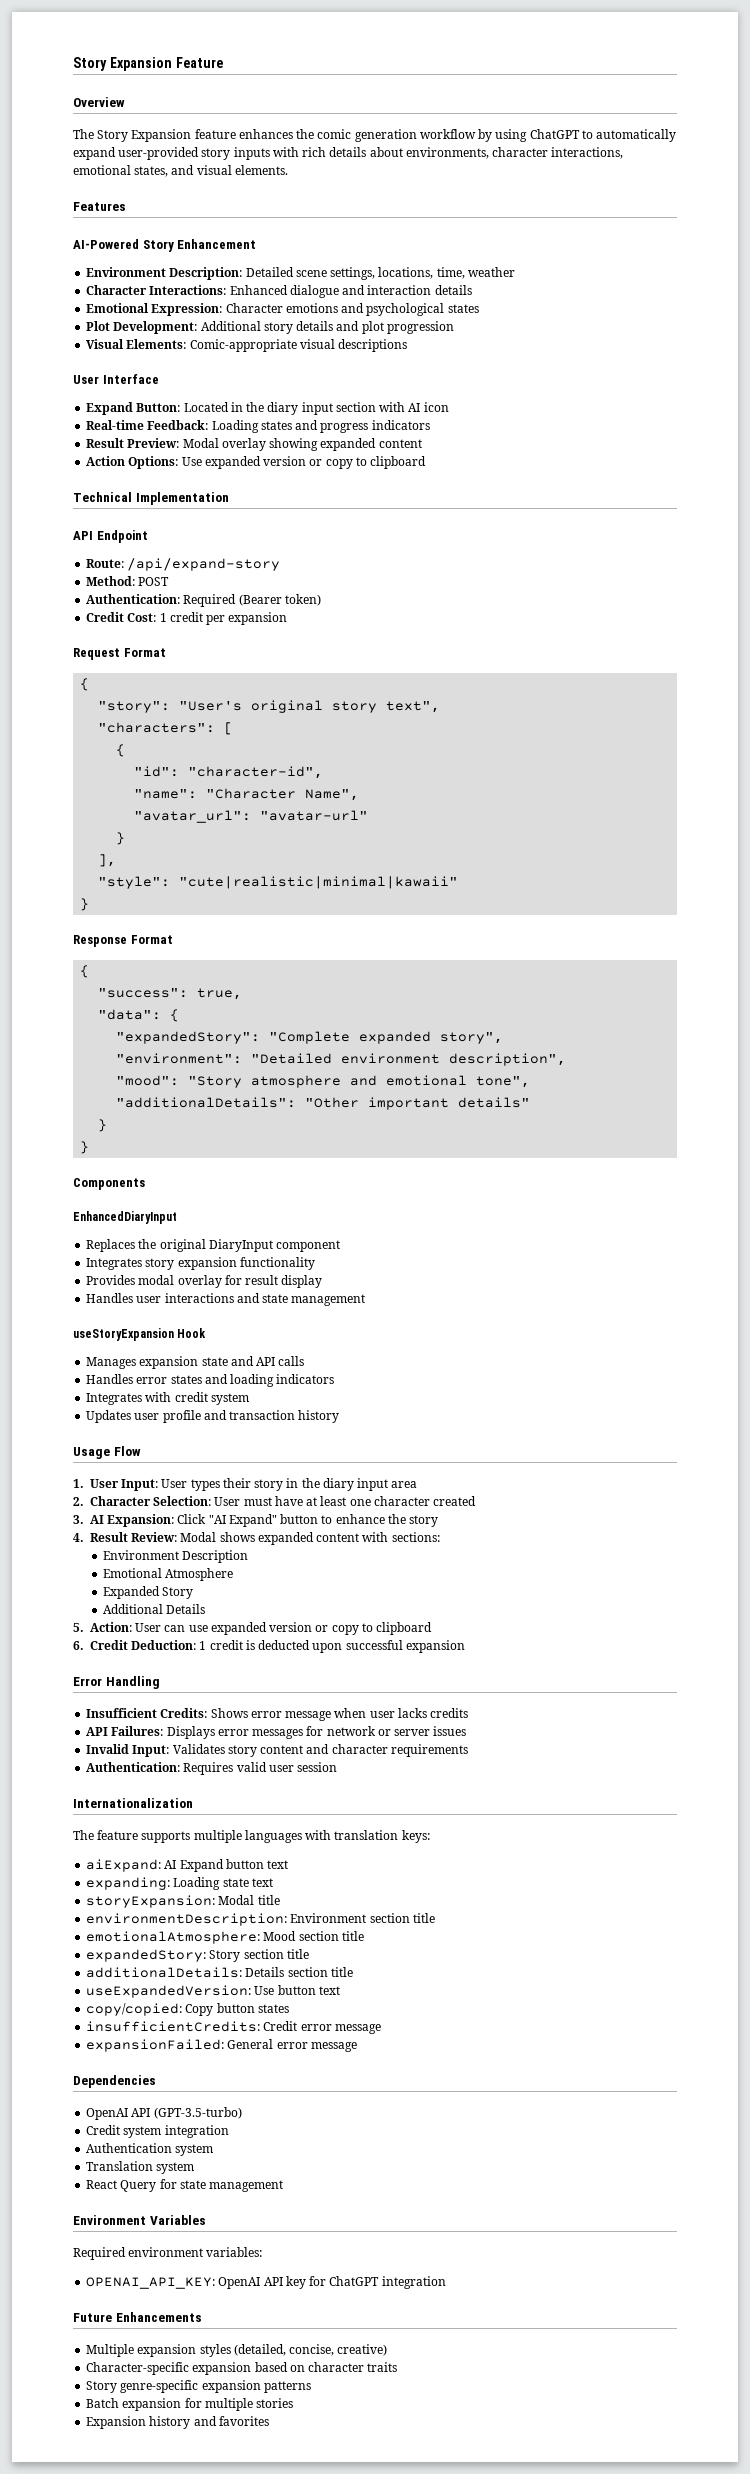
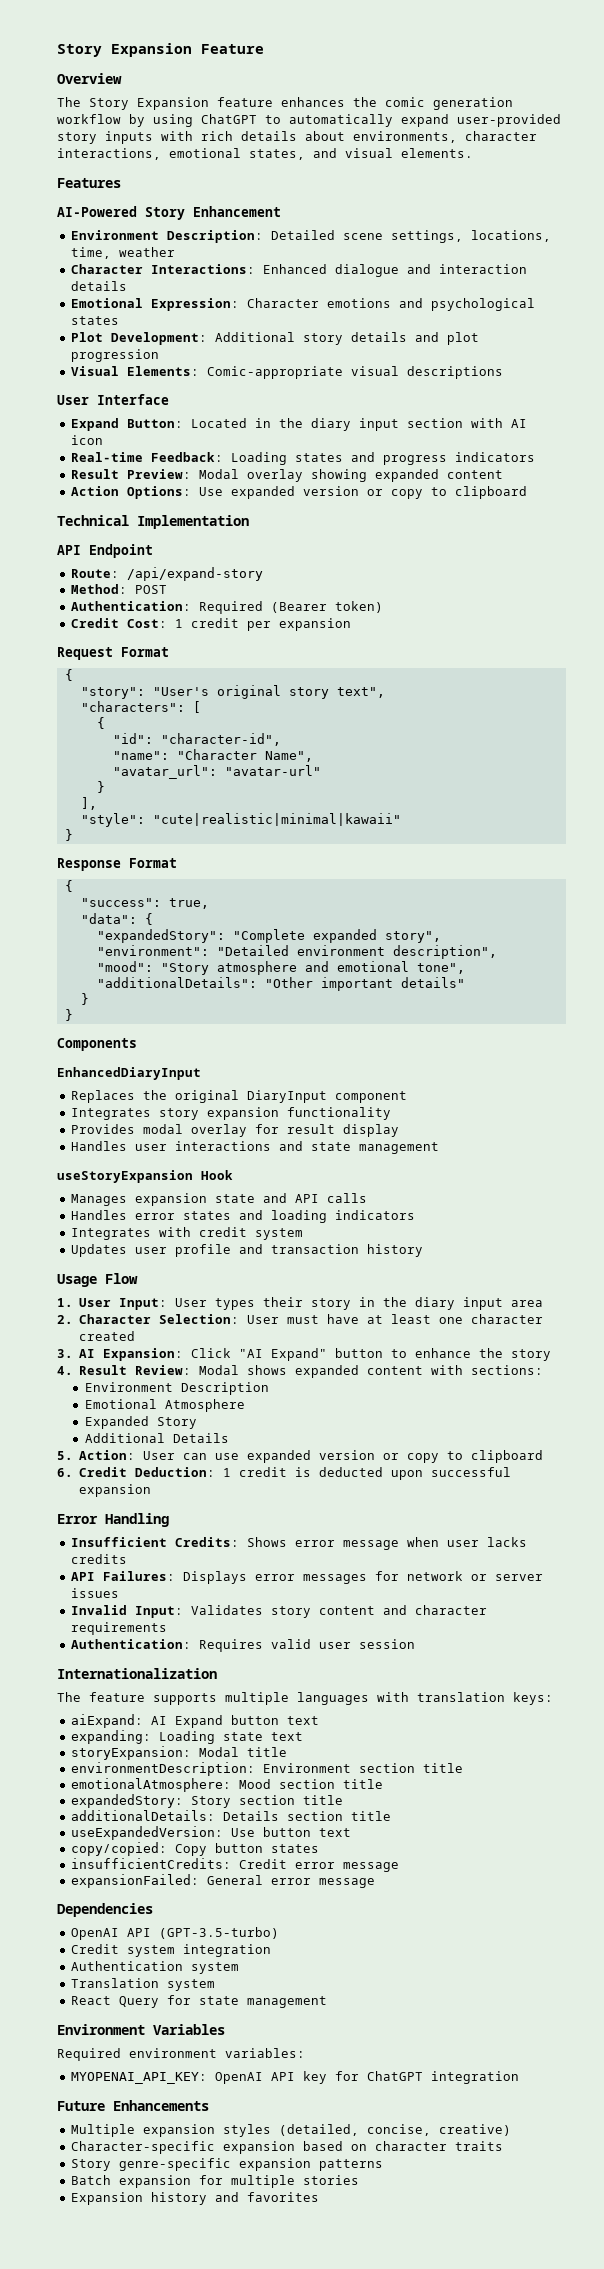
- OPENAI_API_KEY: OpenAI API key for ChatGPT integration
+ MYOPENAI_API_KEY: OpenAI API key for ChatGPT integration

